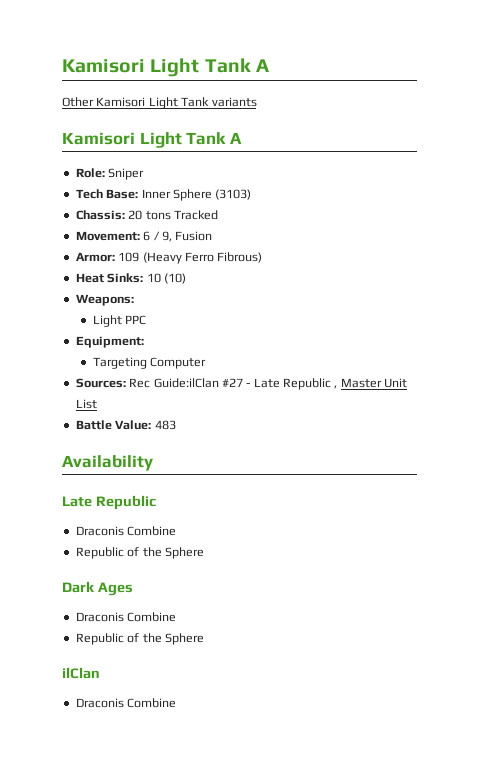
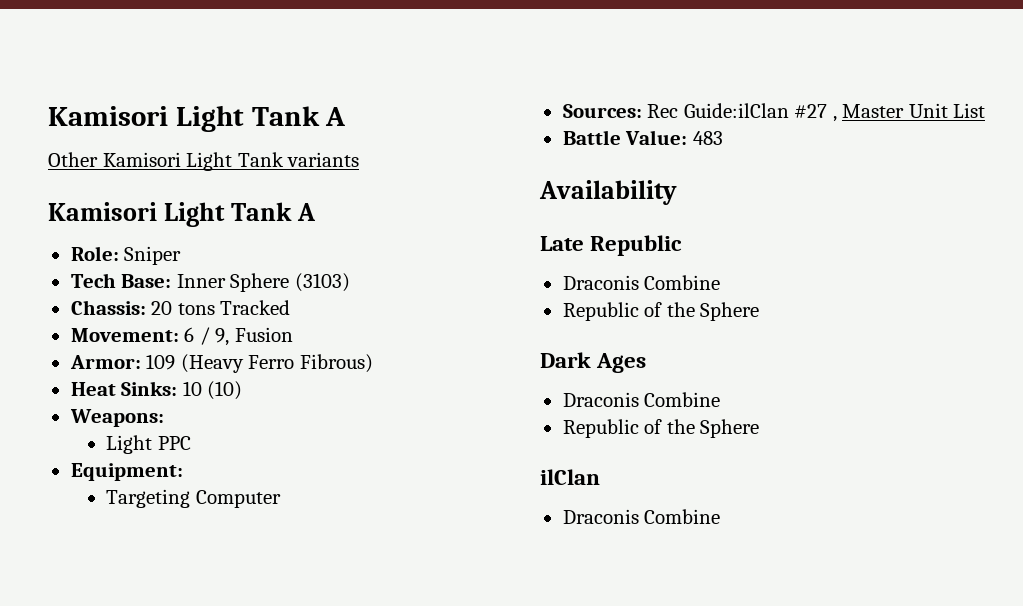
- Sources: Rec Guide:ilClan #27 - Late Republic , Master Unit List
+ Sources: Rec Guide:ilClan #27 , Master Unit List

